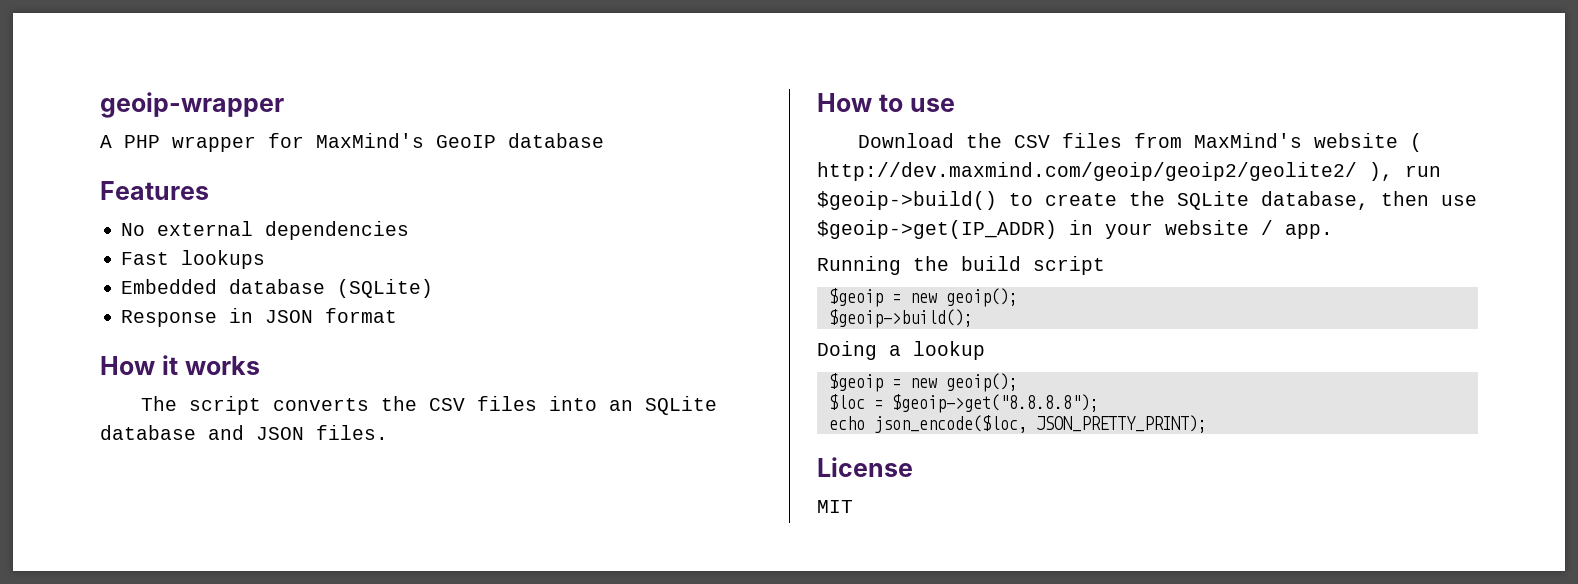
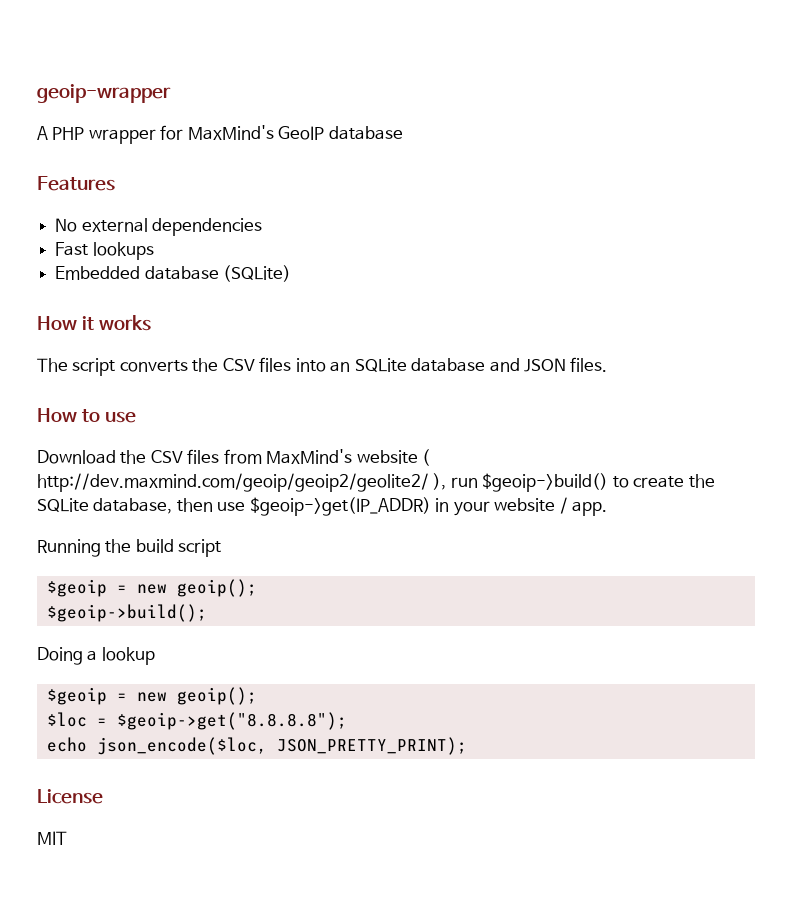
- Response in JSON format

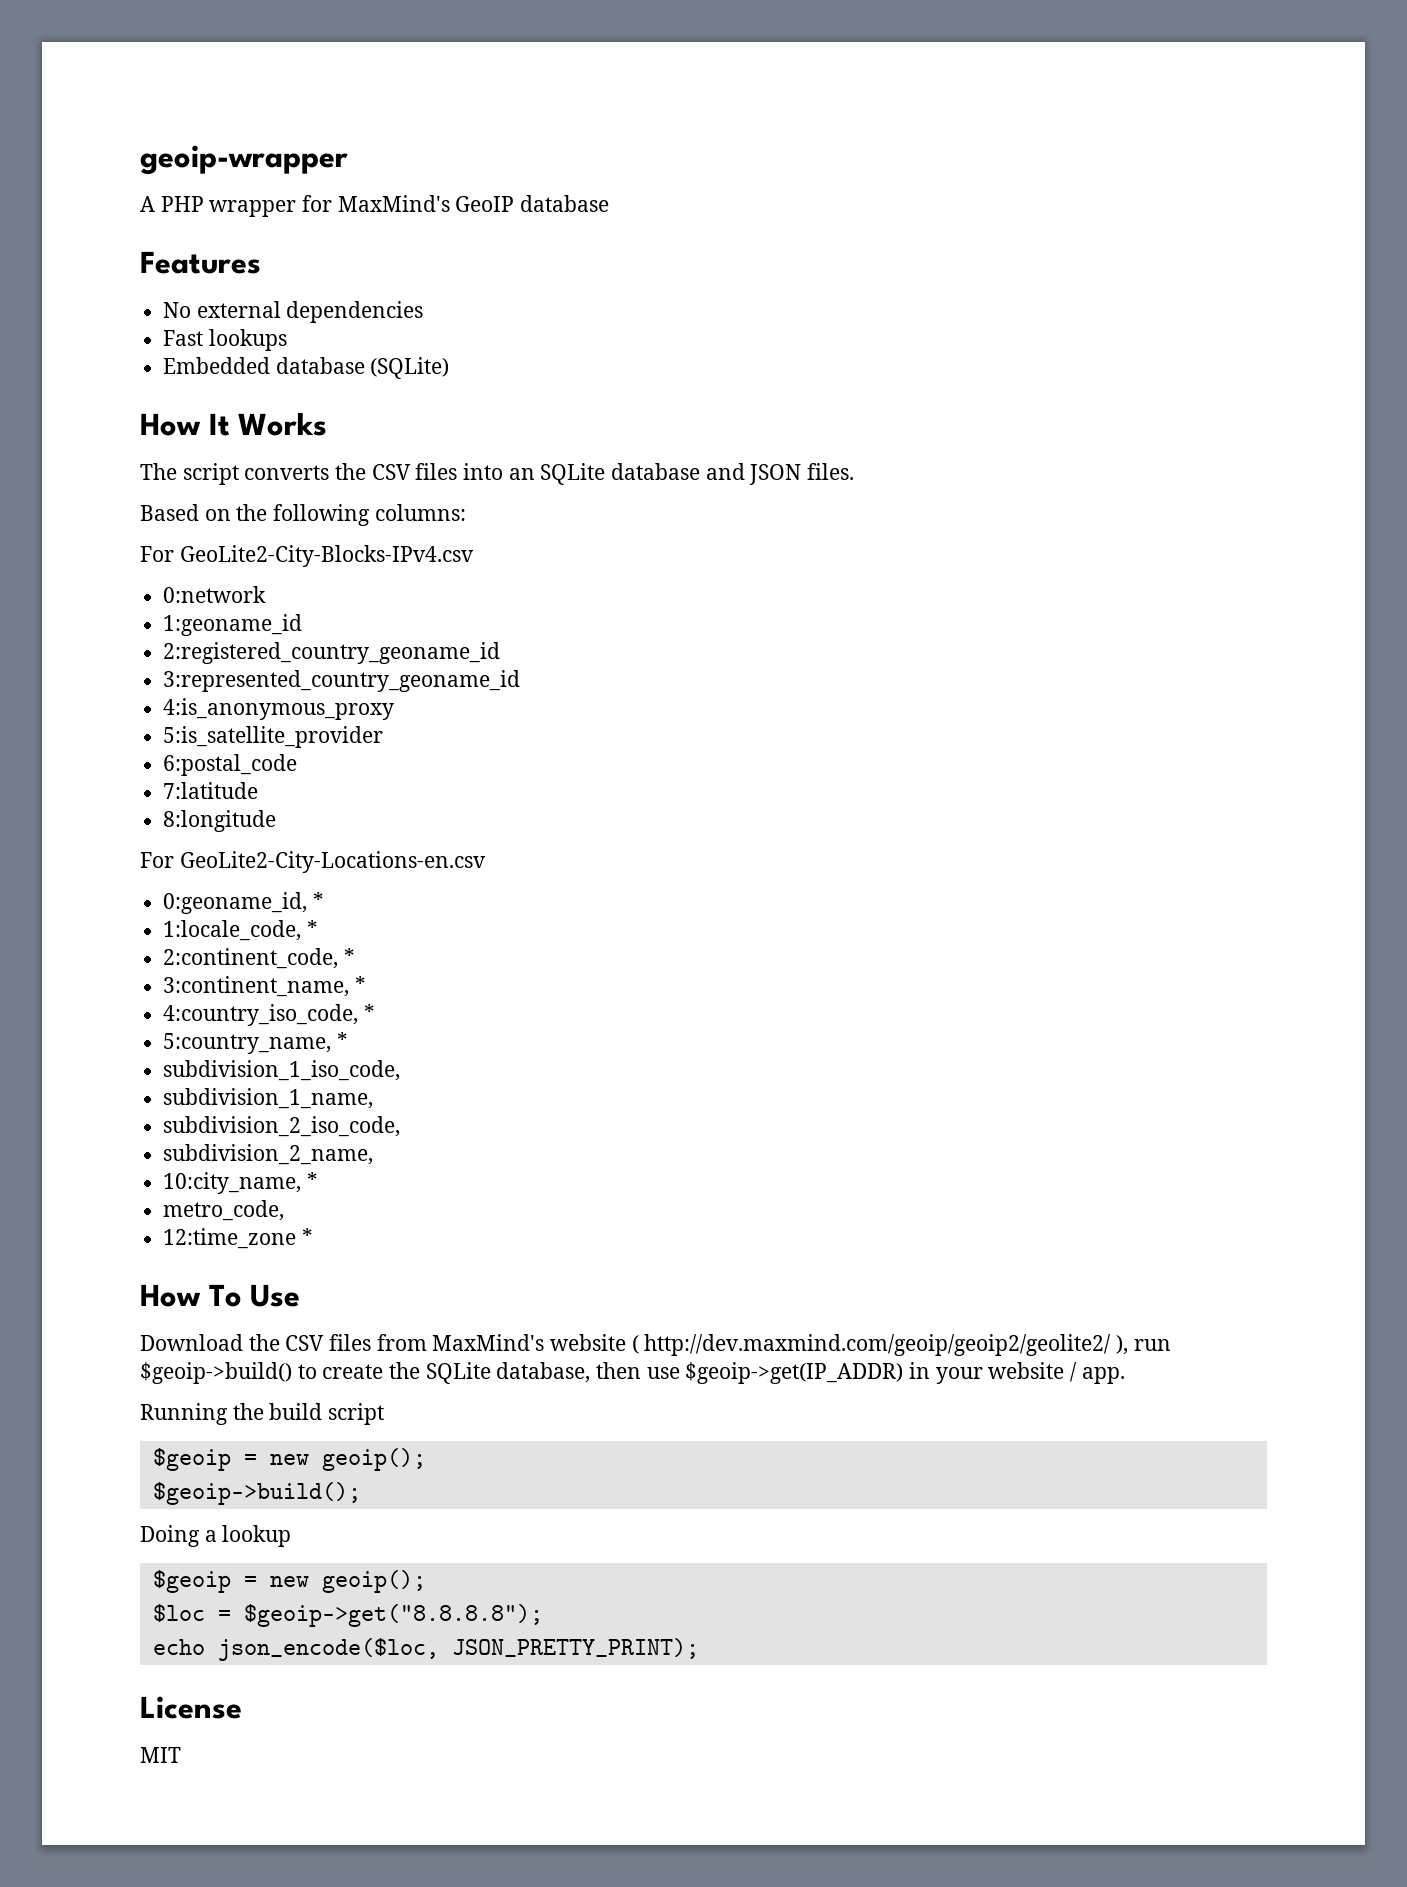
- How it works
+ How It Works
- How to use
+ Based on the following columns:
+ For GeoLite2-City-Blocks-IPv4.csv
+ 0:network
+ 1:geoname_id
+ 2:registered_country_geoname_id
+ 3:represented_country_geoname_id
+ 4:is_anonymous_proxy
+ 5:is_satellite_provider
+ 6:postal_code
+ 7:latitude
+ 8:longitude
+ For GeoLite2-City-Locations-en.csv
+ 0:geoname_id, *
+ 1:locale_code, *
+ 2:continent_code, *
+ 3:continent_name, *
+ 4:country_iso_code, *
+ 5:country_name, *
+ subdivision_1_iso_code,
+ subdivision_1_name,
+ subdivision_2_iso_code,
+ subdivision_2_name,
+ 10:city_name, *
+ metro_code,
+ 12:time_zone *
+ How To Use

